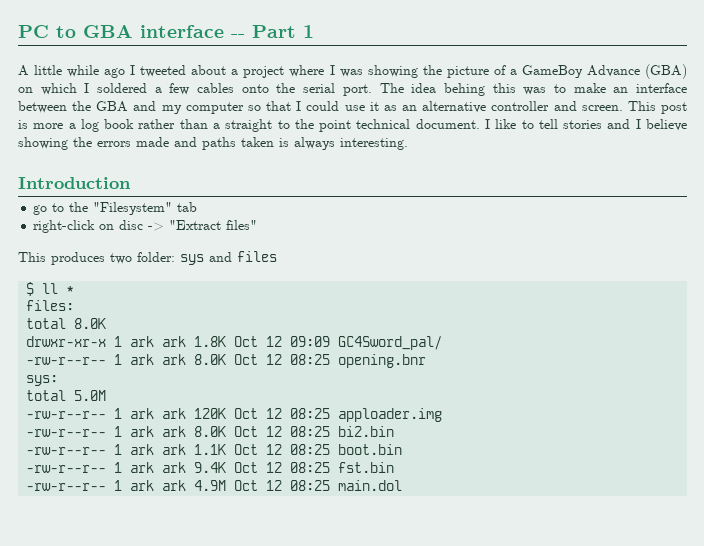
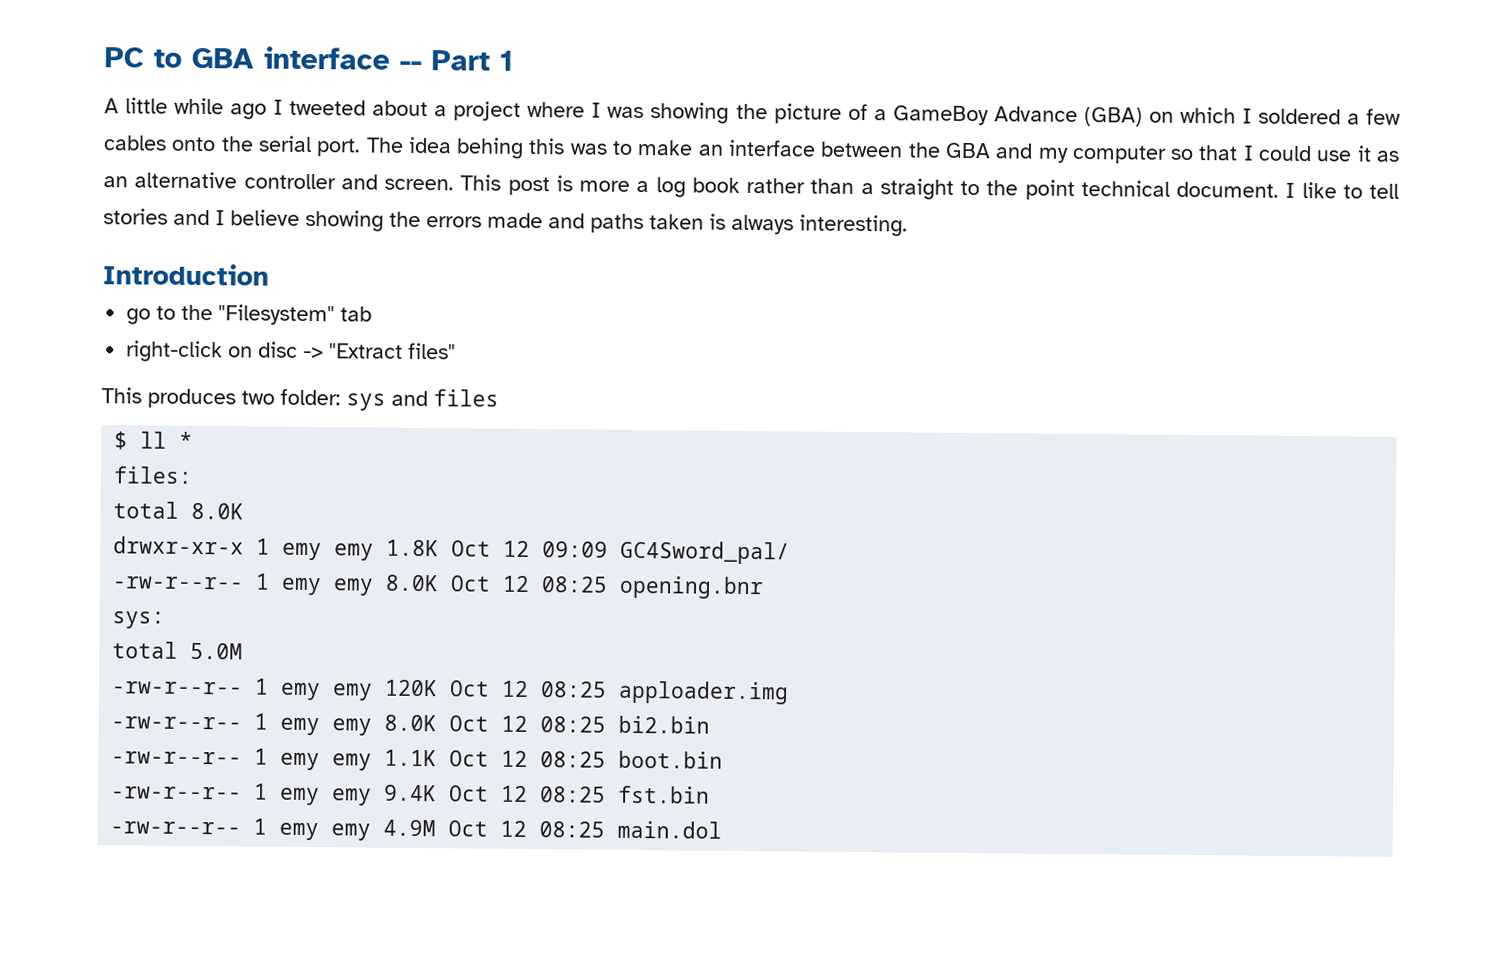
- drwxr-xr-x 1 ark ark 1.8K Oct 12 09:09 GC4Sword_pal/
+ drwxr-xr-x 1 emy emy 1.8K Oct 12 09:09 GC4Sword_pal/
- -rw-r--r-- 1 ark ark 8.0K Oct 12 08:25 opening.bnr
+ -rw-r--r-- 1 emy emy 8.0K Oct 12 08:25 opening.bnr
- -rw-r--r-- 1 ark ark 120K Oct 12 08:25 apploader.img
+ -rw-r--r-- 1 emy emy 120K Oct 12 08:25 apploader.img
- -rw-r--r-- 1 ark ark 8.0K Oct 12 08:25 bi2.bin
+ -rw-r--r-- 1 emy emy 8.0K Oct 12 08:25 bi2.bin
- -rw-r--r-- 1 ark ark 1.1K Oct 12 08:25 boot.bin
+ -rw-r--r-- 1 emy emy 1.1K Oct 12 08:25 boot.bin
- -rw-r--r-- 1 ark ark 9.4K Oct 12 08:25 fst.bin
+ -rw-r--r-- 1 emy emy 9.4K Oct 12 08:25 fst.bin
- -rw-r--r-- 1 ark ark 4.9M Oct 12 08:25 main.dol
+ -rw-r--r-- 1 emy emy 4.9M Oct 12 08:25 main.dol

